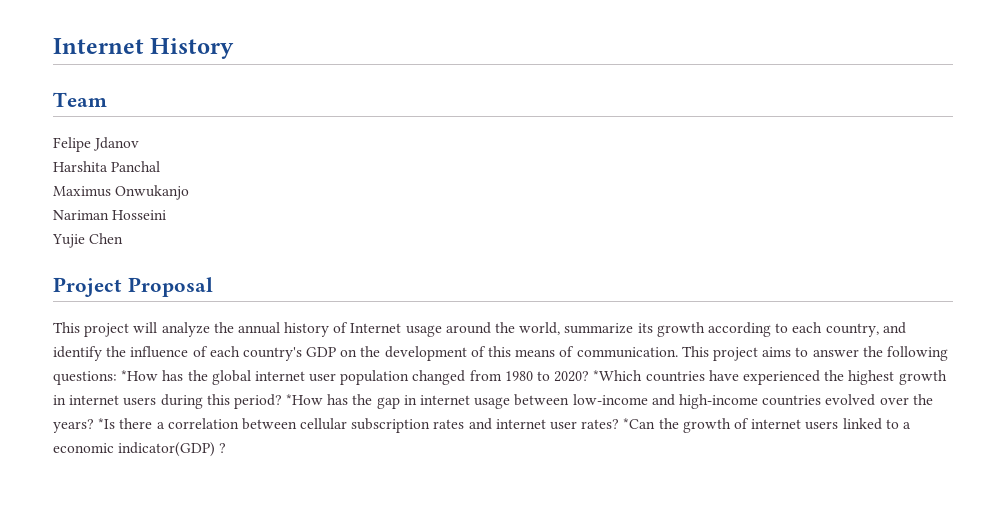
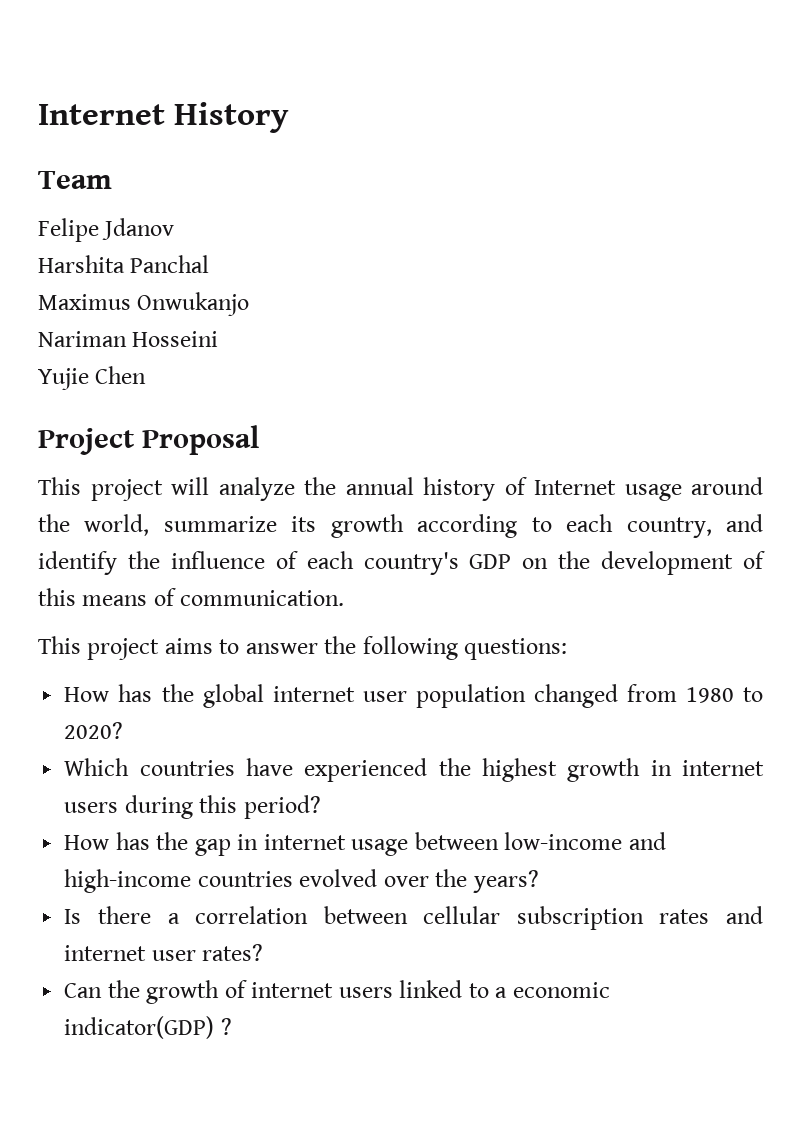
- This project will analyze the annual history of Internet usage around the world, summarize its growth according to each country, and identify the influence of each country's GDP on the development of this means of communication. This project aims to answer the following questions: *How has the global internet user population changed from 1980 to 2020? *Which countries have experienced the highest growth in internet users during this period? *How has the gap in internet usage between low-income and high-income countries evolved over the years? *Is there a correlation between cellular subscription rates and internet user rates? *Can the growth of internet users linked to a economic indicator(GDP) ?
+ This project will analyze the annual history of Internet usage around the world, summarize its growth according to each country, and identify the influence of each country's GDP on the development of this means of communication.
+ This project aims to answer the following questions:
+ How has the global internet user population changed from 1980 to 2020?
+ Which countries have experienced the highest growth in internet users during this period?
+ How has the gap in internet usage between low-income and high-income countries evolved over the years?
+ Is there a correlation between cellular subscription rates and internet user rates?
+ Can the growth of internet users linked to a economic indicator(GDP) ?

